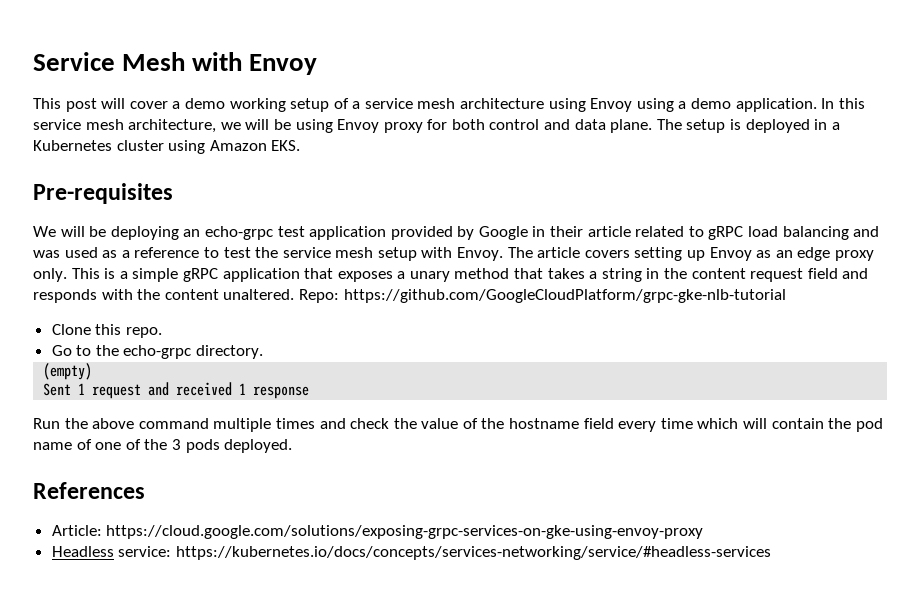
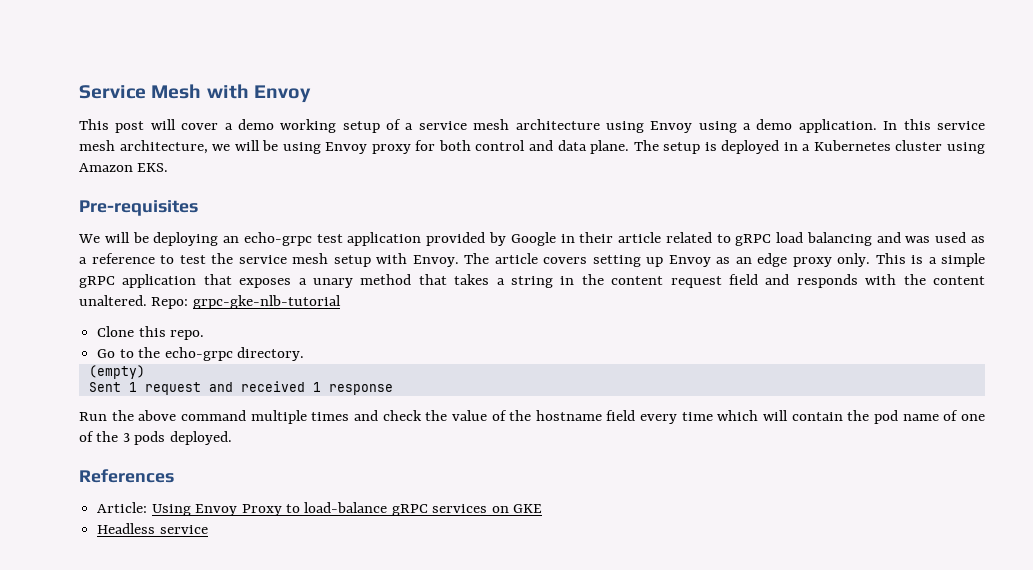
- Repo: https://github.com/GoogleCloudPlatform/grpc-gke-nlb-tutorial
+ Repo: grpc-gke-nlb-tutorial
- Article: https://cloud.google.com/solutions/exposing-grpc-services-on-gke-using-envoy-proxy
+ Article: Using Envoy Proxy to load-balance gRPC services on GKE
- Headless service: https://kubernetes.io/docs/concepts/services-networking/service/#headless-services
+ Headless service

